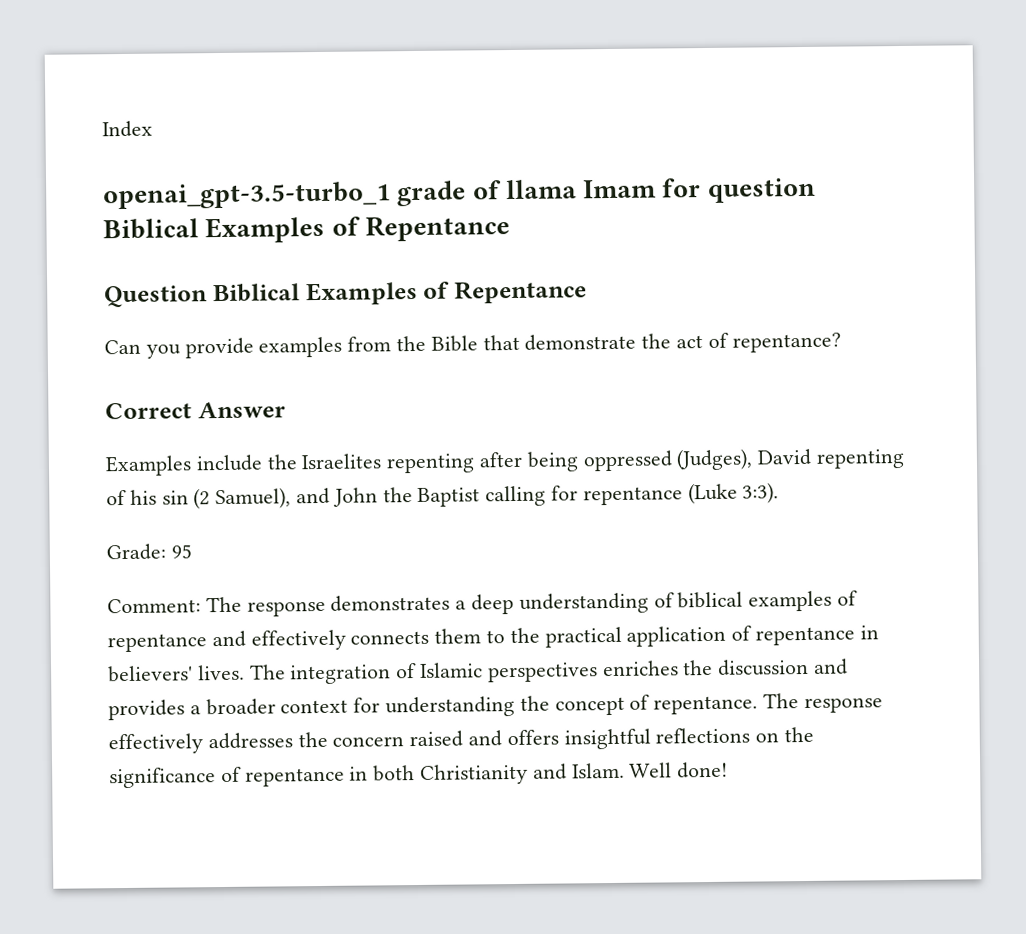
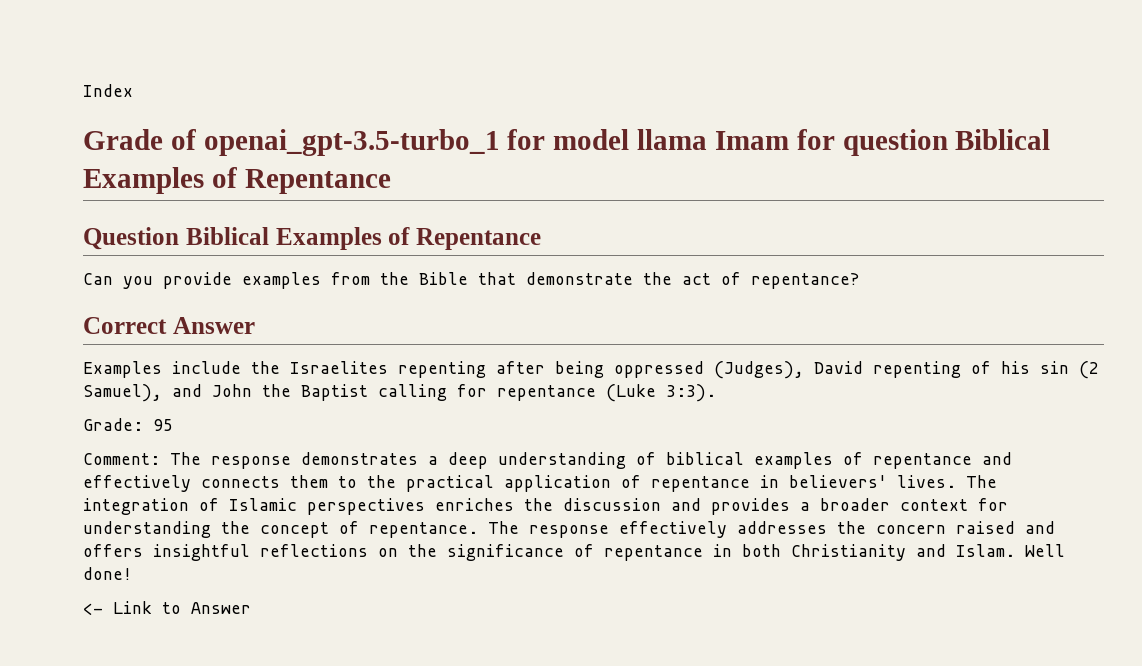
- openai_gpt-3.5-turbo_1 grade of llama Imam for question Biblical Examples of Repentance
+ Grade of openai_gpt-3.5-turbo_1 for model llama Imam for question Biblical Examples of Repentance
+ <- Link to Answer

